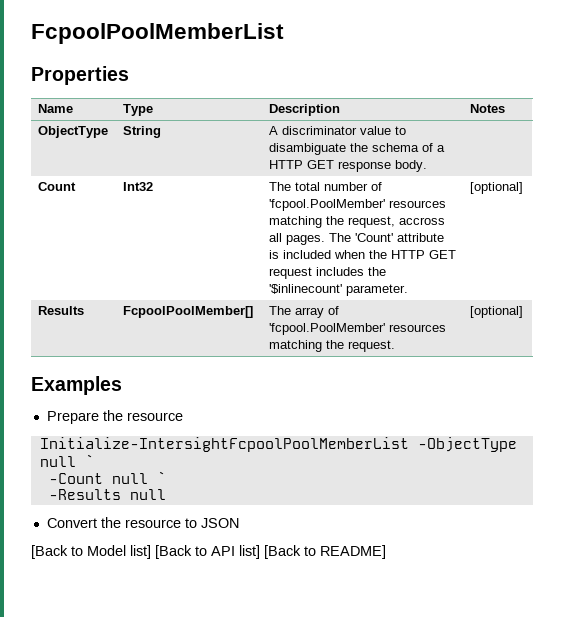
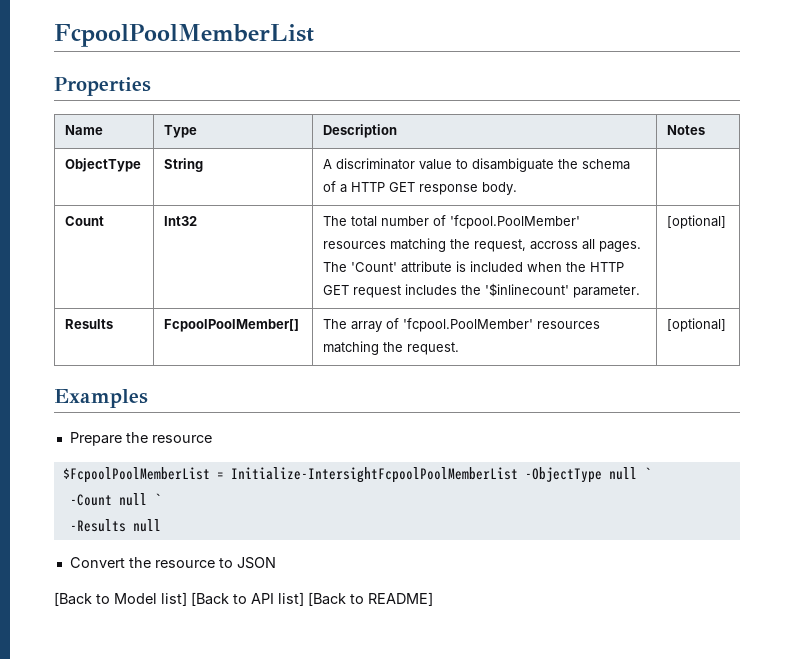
- Initialize-IntersightFcpoolPoolMemberList -ObjectType null `
+ $FcpoolPoolMemberList = Initialize-IntersightFcpoolPoolMemberList -ObjectType null `

